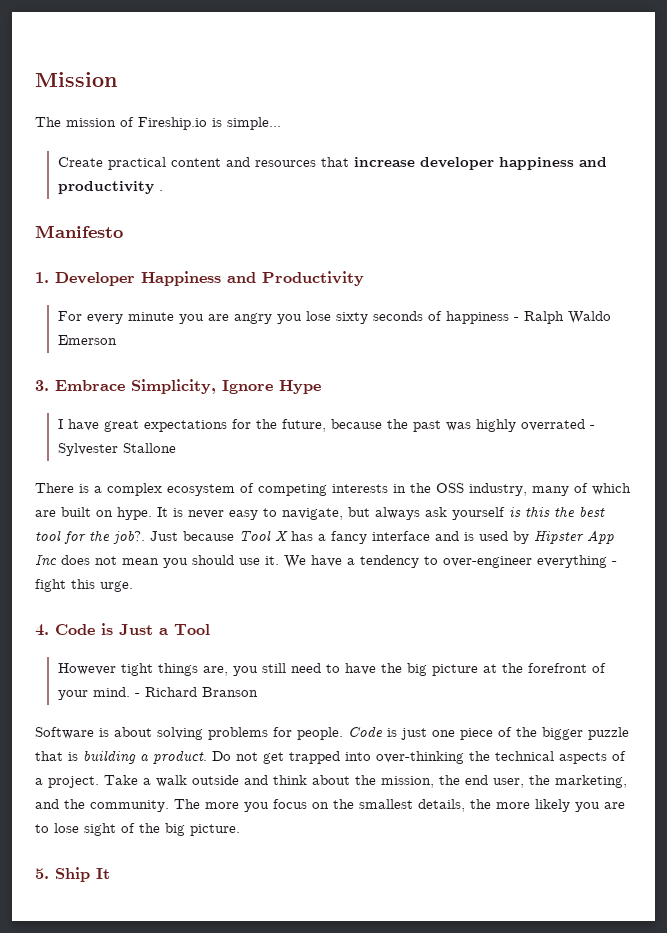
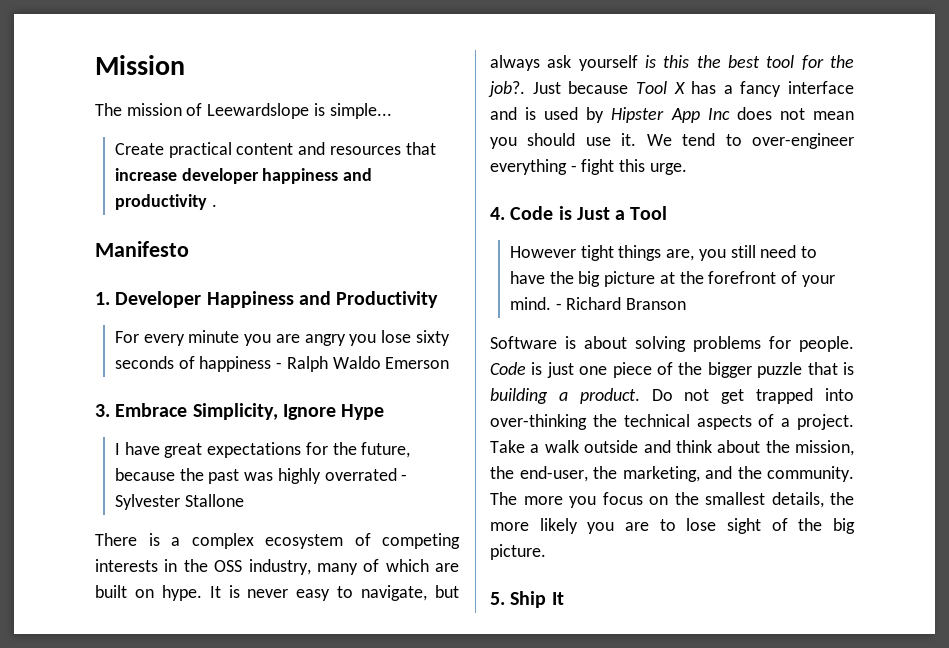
- The mission of Fireship.io is simple...
+ The mission of Leewardslope is simple...
- We have a tendency to over-engineer everything - fight this urge.
+ We tend to over-engineer everything - fight this urge.
- Take a walk outside and think about the mission, the end user, the marketing, and the community.
+ Take a walk outside and think about the mission, the end-user, the marketing, and the community.

